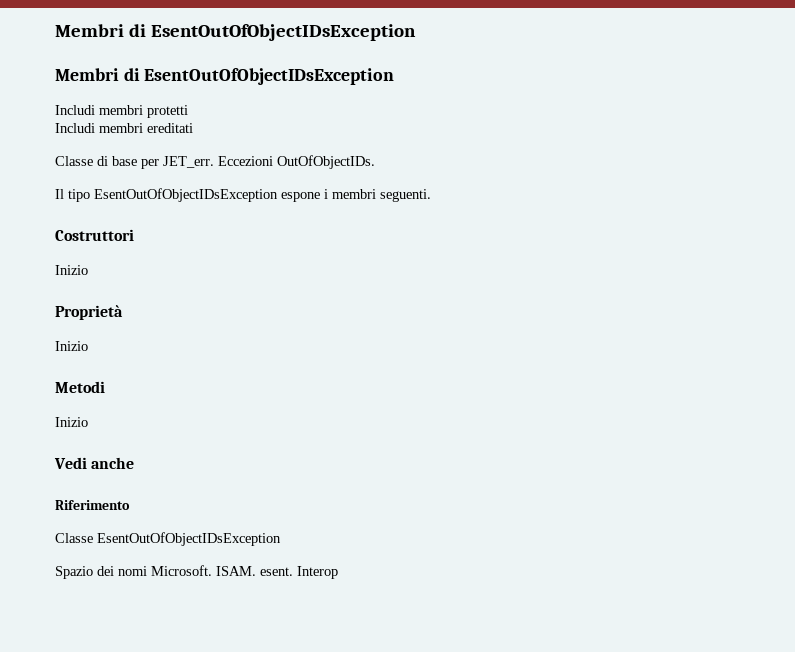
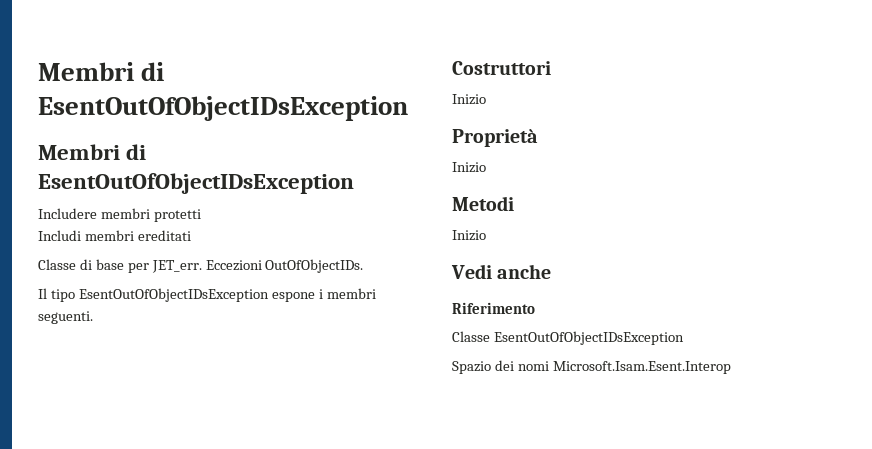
- Includi membri protetti
+ Includere membri protetti
- Spazio dei nomi Microsoft. ISAM. esent. Interop
+ Spazio dei nomi Microsoft.Isam.Esent.Interop

